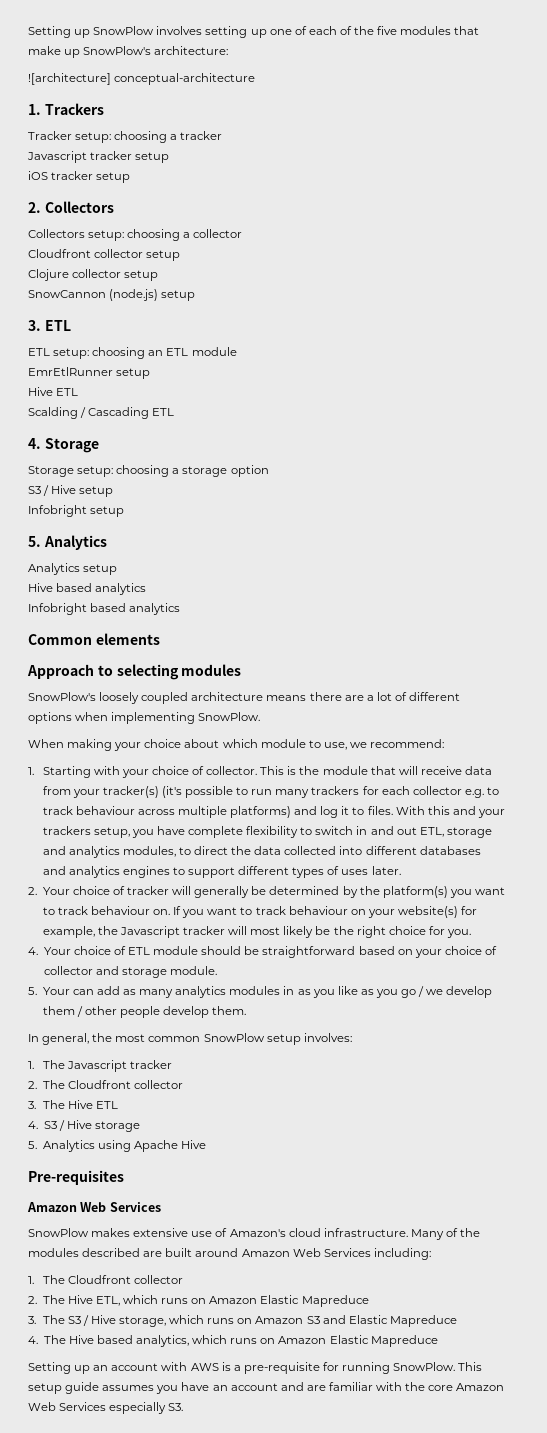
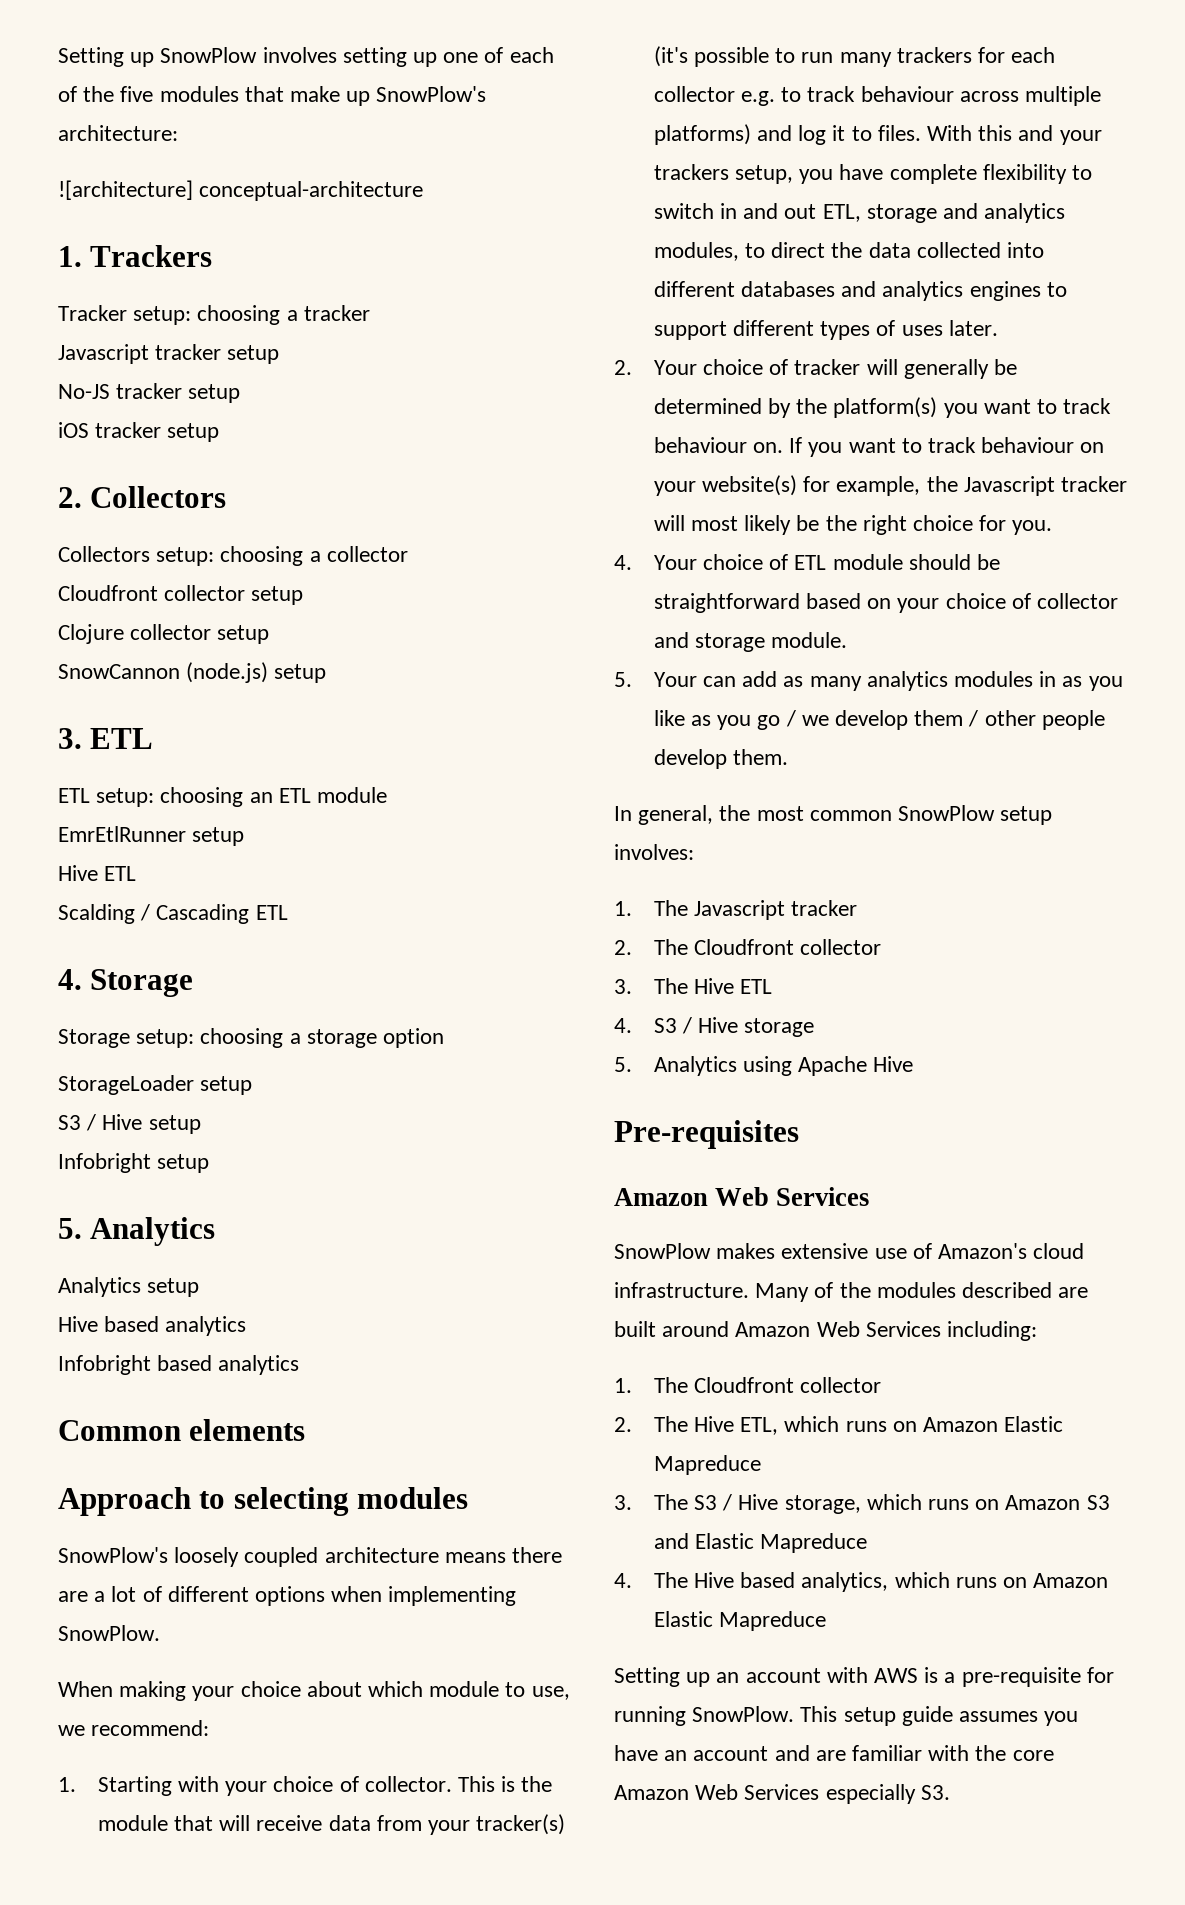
+ No-JS tracker setup
+ StorageLoader setup

